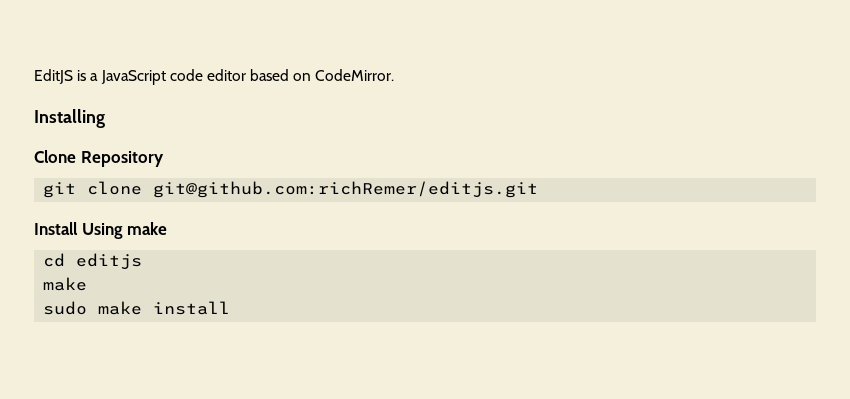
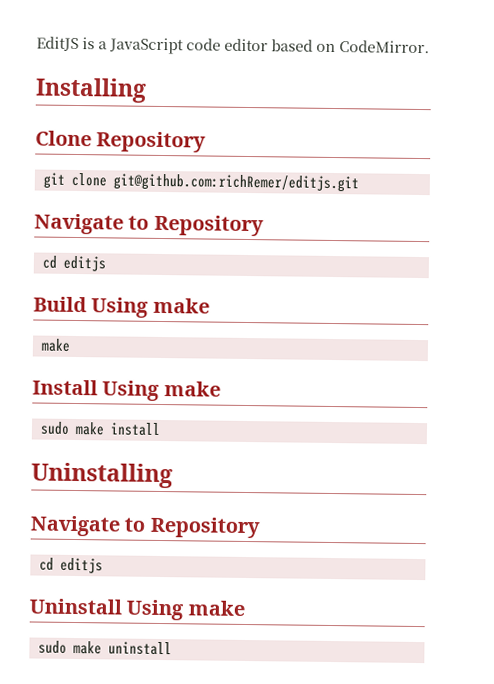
  git clone git@github.com:richRemer/editjs.git
+ Navigate to Repository
+ cd editjs
+ Build Using make
+ make
  Install Using make
+ sudo make install
+ Uninstalling
+ Navigate to Repository
  cd editjs
- make
- sudo make install
+ Uninstall Using make
+ sudo make uninstall

